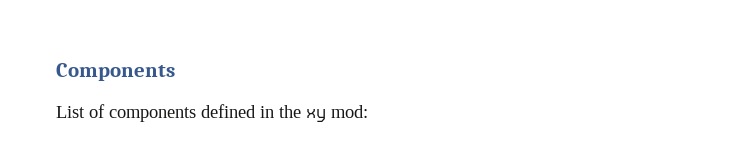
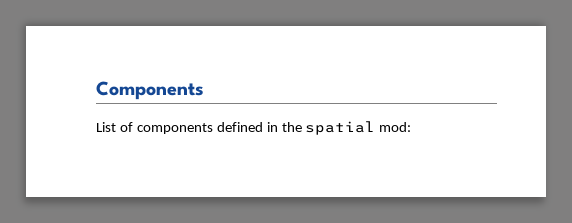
- List of components defined in the xy mod:
+ List of components defined in the spatial mod:

